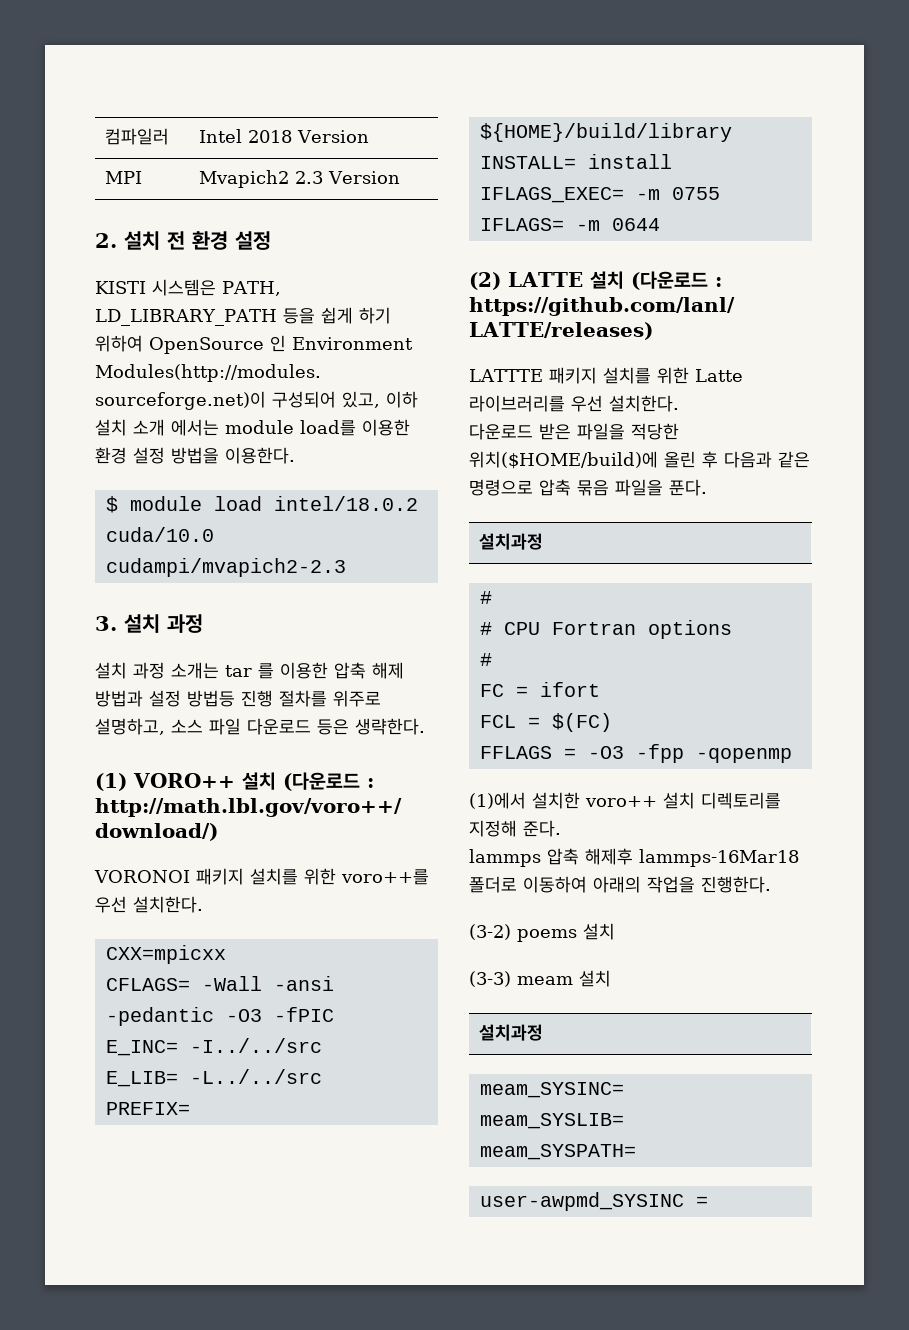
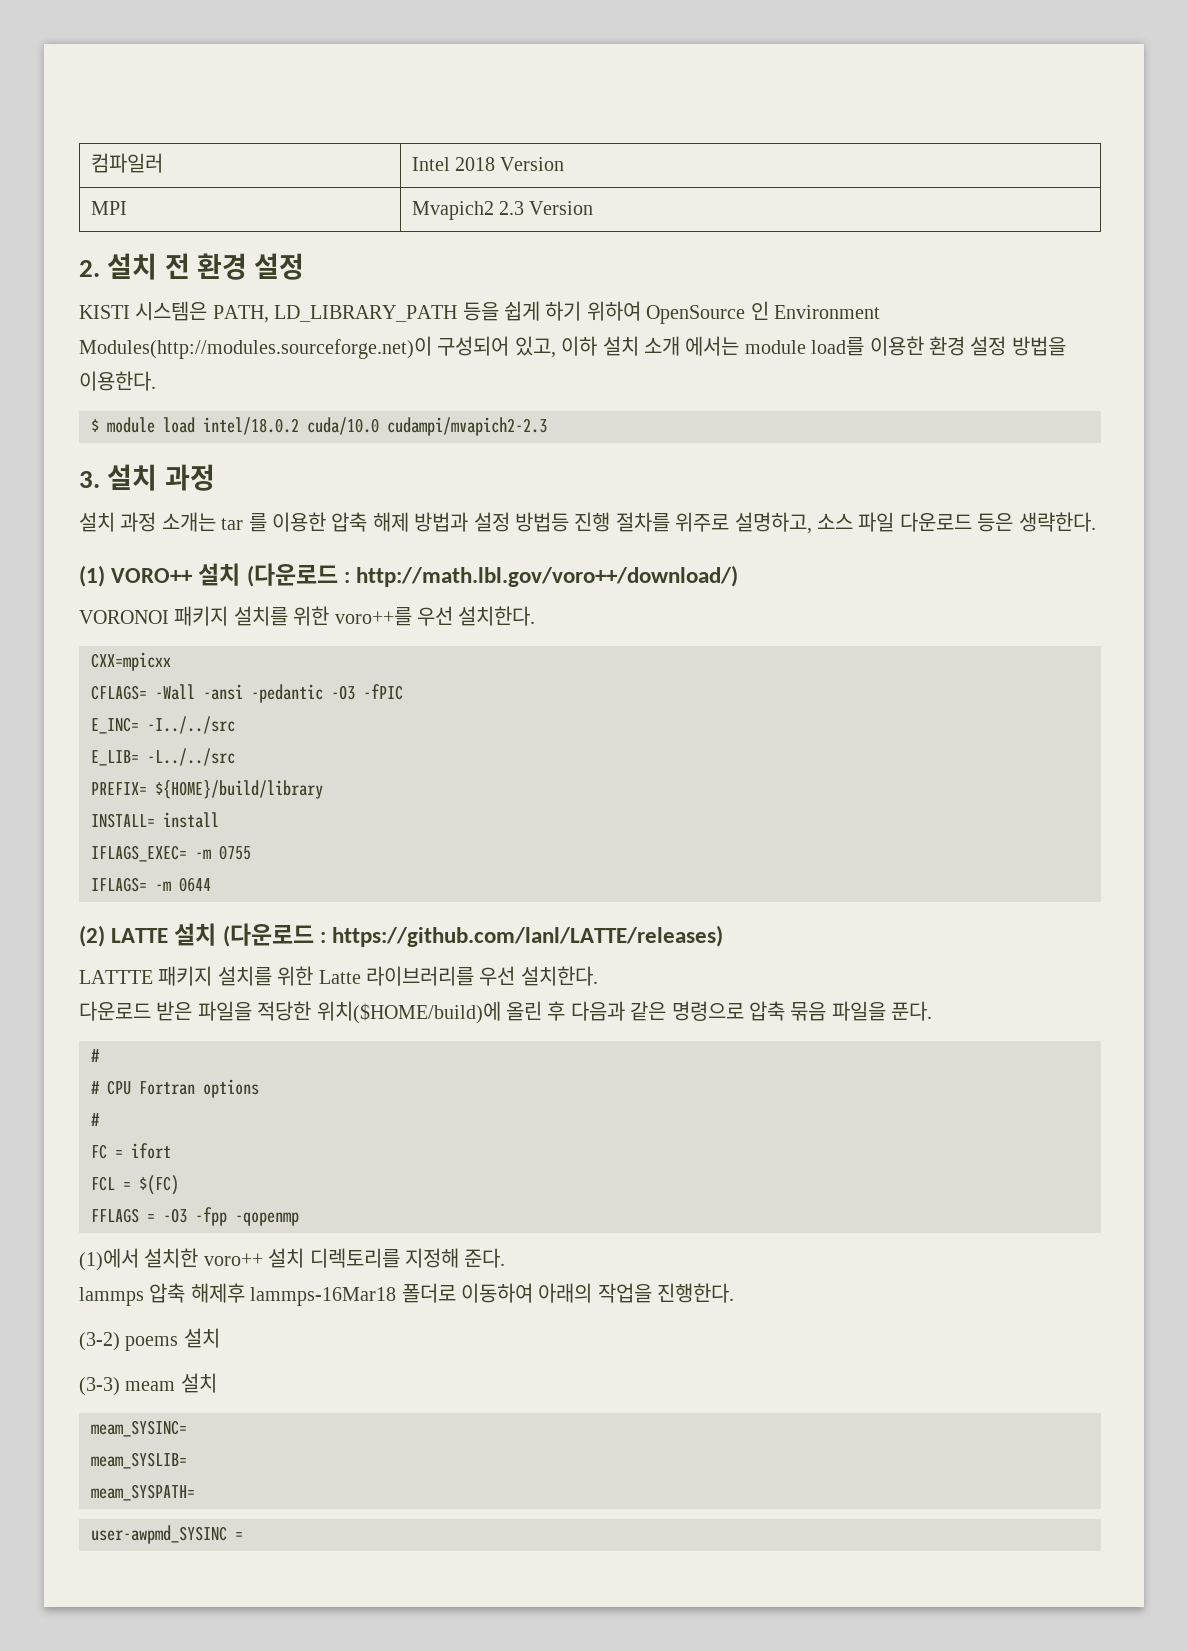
  다운로드 받은 파일을 적당한 위치($HOME/build)에 올린 후 다음과 같은 명령으로 압축 묶음 파일을 푼다.
- 설치과정
  (3-3) meam 설치
- 설치과정

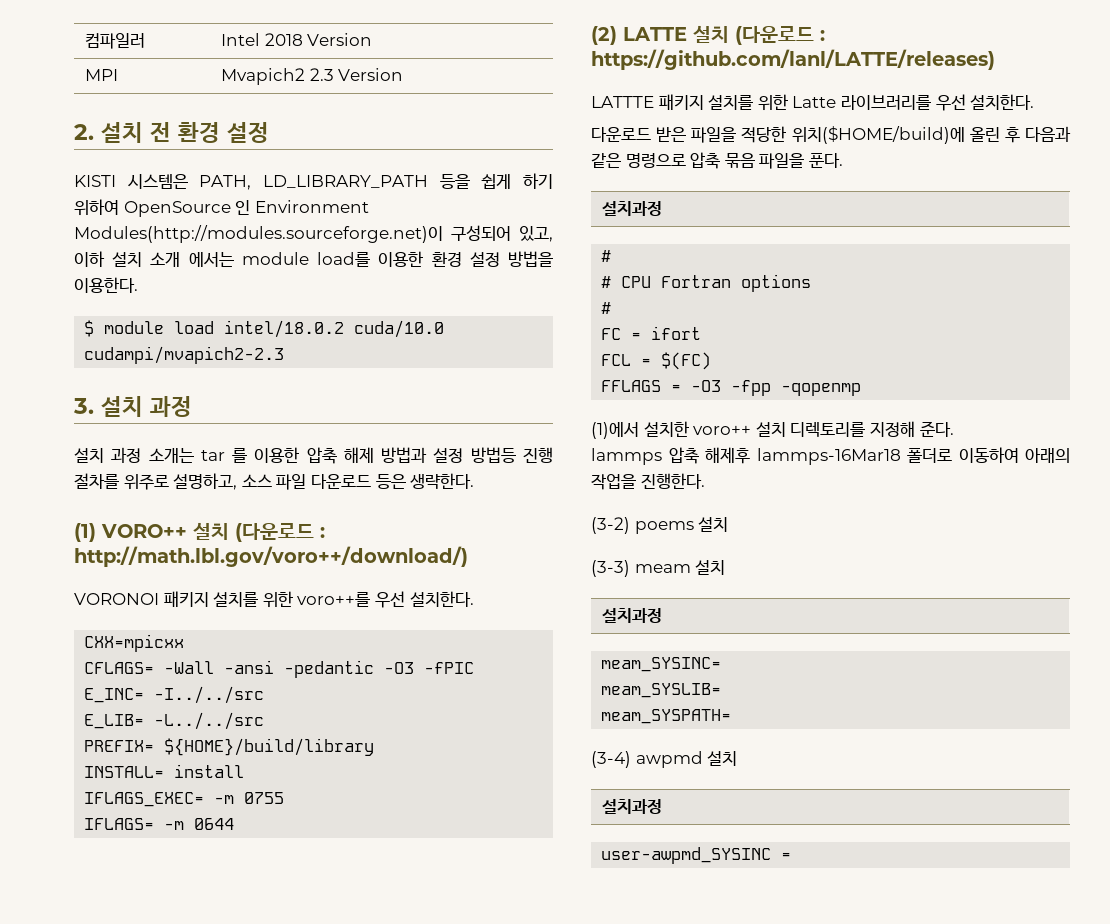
  다운로드 받은 파일을 적당한 위치($HOME/build)에 올린 후 다음과 같은 명령으로 압축 묶음 파일을 푼다.
+ 설치과정
  (3-3) meam 설치
+ 설치과정
+ (3-4) awpmd 설치
+ 설치과정

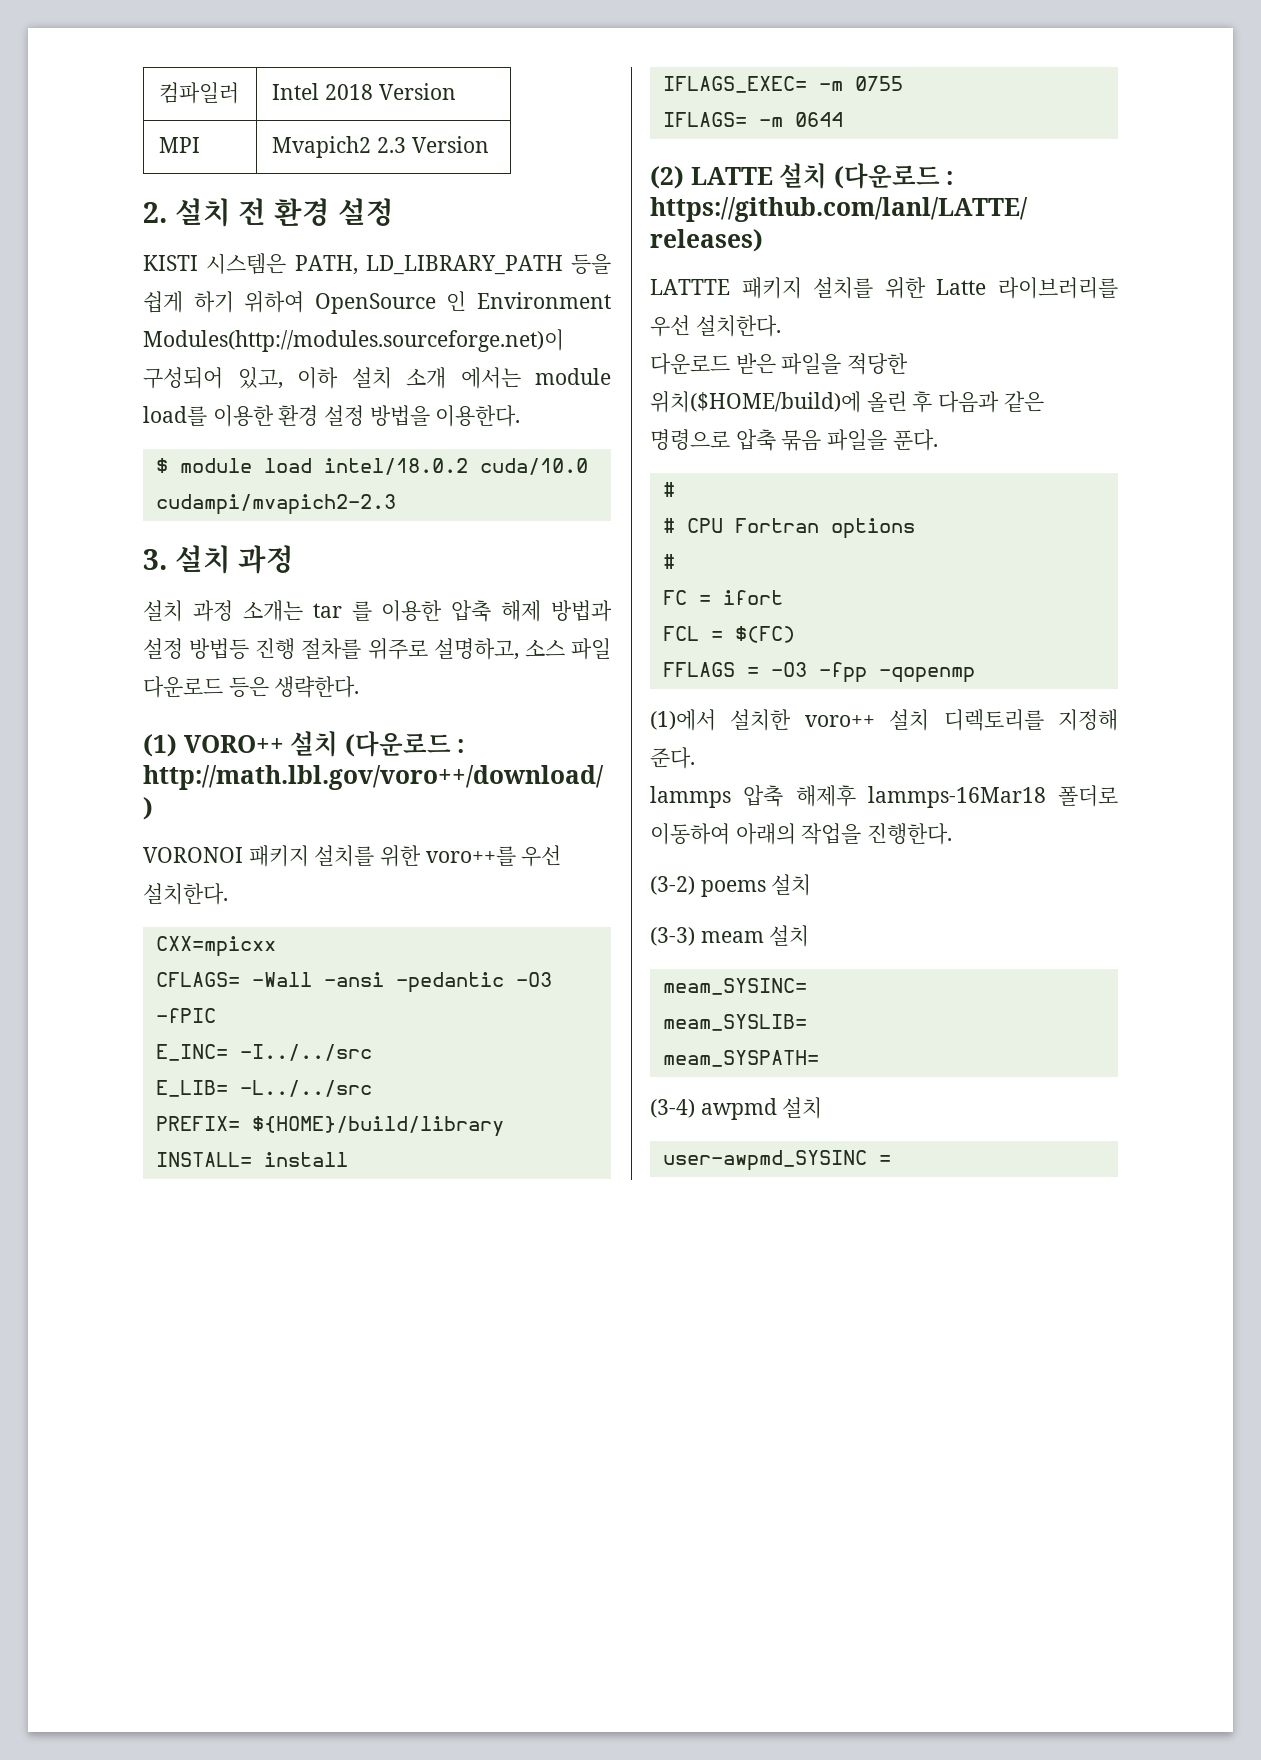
  다운로드 받은 파일을 적당한 위치($HOME/build)에 올린 후 다음과 같은 명령으로 압축 묶음 파일을 푼다.
- 설치과정
  (3-3) meam 설치
- 설치과정
  (3-4) awpmd 설치
- 설치과정

